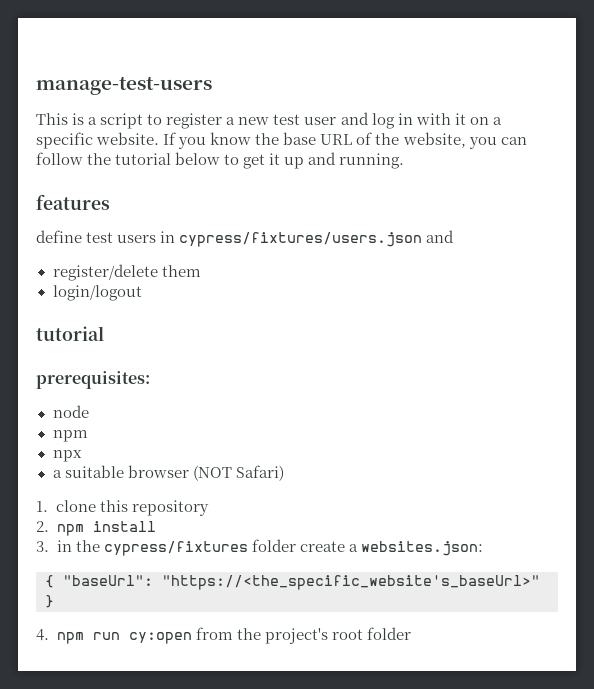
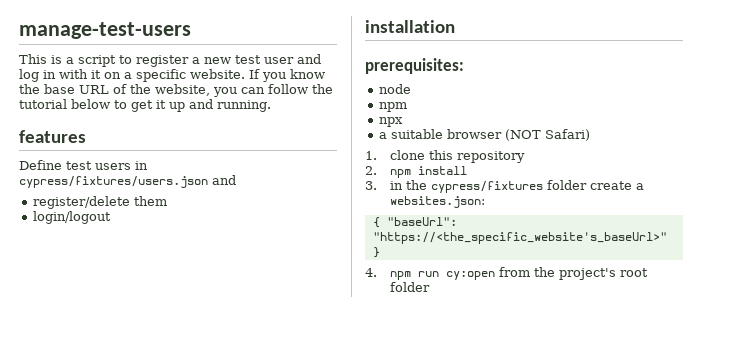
- define test users in cypress/fixtures/users.json and
+ Define test users in cypress/fixtures/users.json and
  login/logout
- tutorial
+ installation

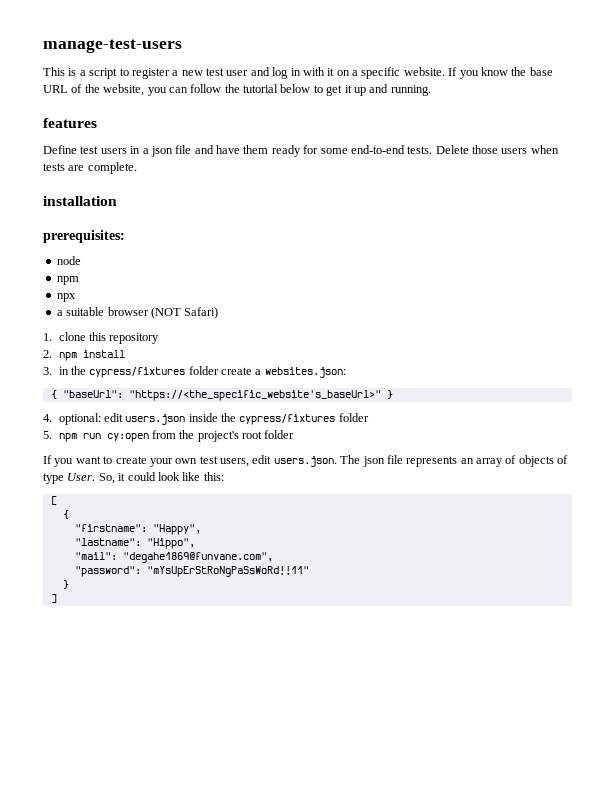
- Define test users in cypress/fixtures/users.json and
- register/delete them
- login/logout
+ Define test users in a json file and have them ready for some end-to-end tests. Delete those users when tests are complete.
- 4. npm run cy:open from the project's root folder
+ 4. optional: edit users.json inside the cypress/fixtures folder
+ 5. npm run cy:open from the project's root folder
+ If you want to create your own test users, edit users.json. The json file represents an array of objects of type User. So, it could look like this:
+ [
+ {
+ "firstname": "Happy",
+ "lastname": "Hippo",
+ "mail": "degahe1869@funvane.com",
+ "password": "mYsUpErStRoNgPaSsWoRd!!11"
+ }
+ ]

